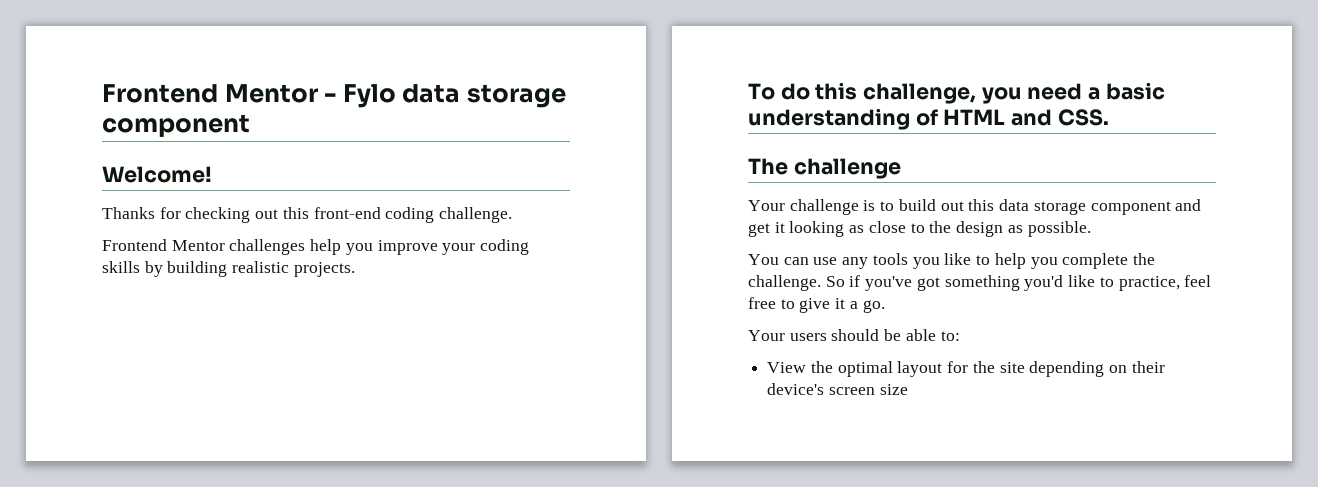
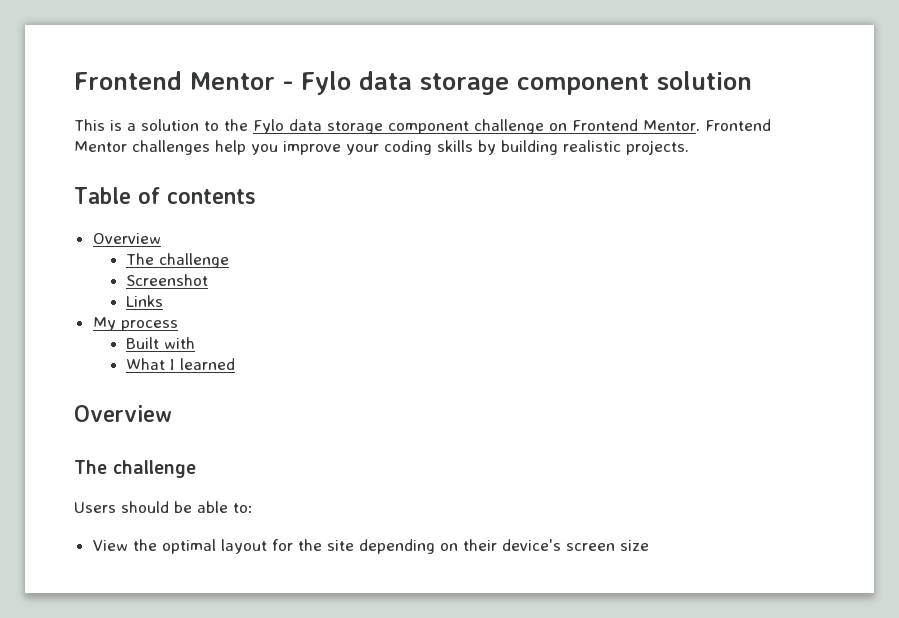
- Frontend Mentor - Fylo data storage component
- Welcome!
- Thanks for checking out this front-end coding challenge.
- Frontend Mentor challenges help you improve your coding skills by building realistic projects.
+ Frontend Mentor - Fylo data storage component solution
+ This is a solution to the Fylo data storage component challenge on Frontend Mentor. Frontend Mentor challenges help you improve your coding skills by building realistic projects.
- To do this challenge, you need a basic understanding of HTML and CSS.
+ Table of contents
+ Overview
  The challenge
- Your challenge is to build out this data storage component and get it looking as close to the design as possible.
- You can use any tools you like to help you complete the challenge. So if you've got something you'd like to practice, feel free to give it a go.
- Your users should be able to:
+ Screenshot
+ Links
+ My process
+ Built with
+ What I learned
+ Overview
+ The challenge
+ Users should be able to:

